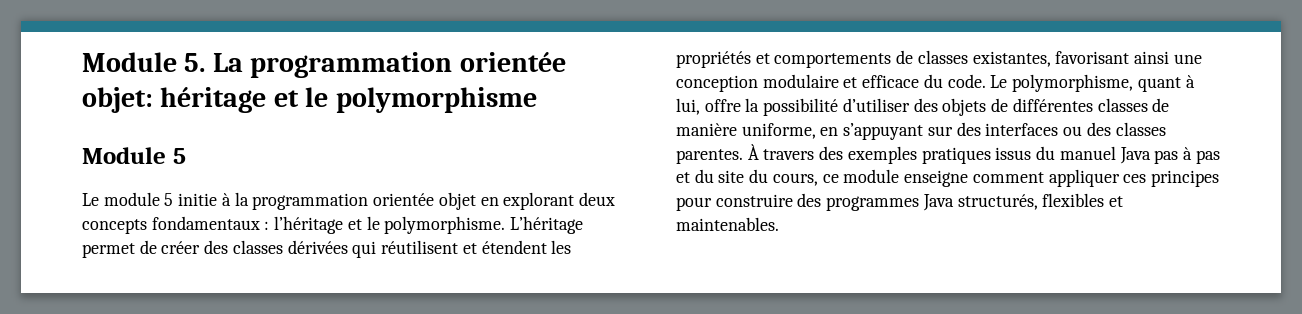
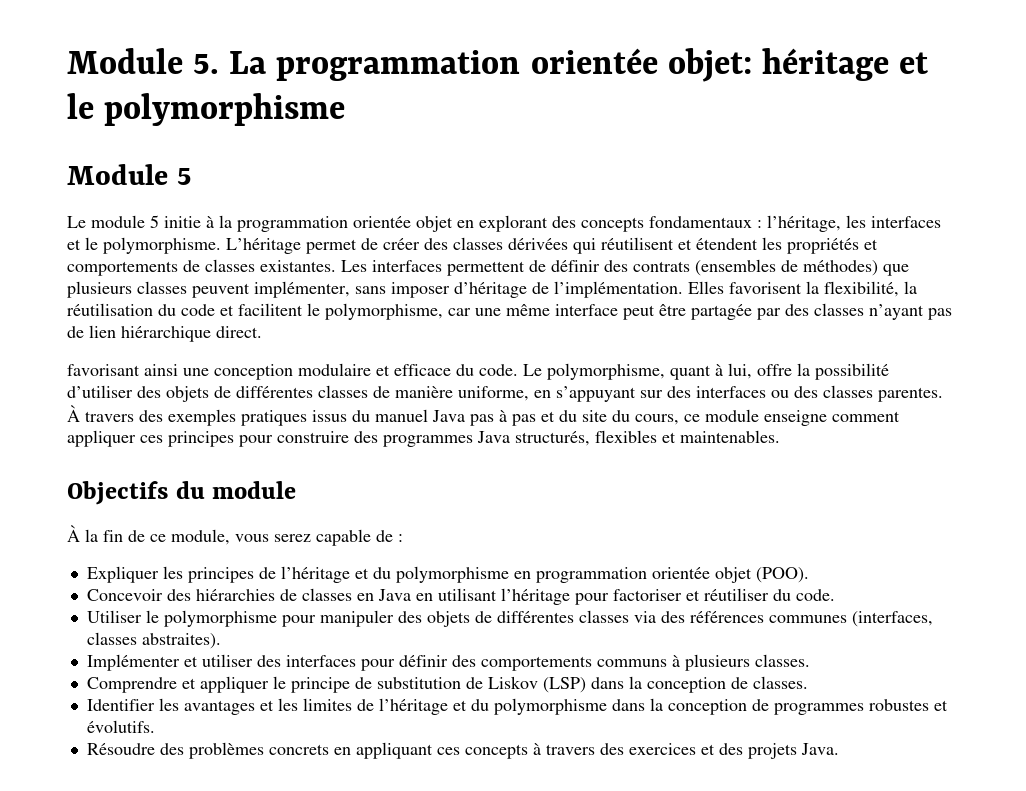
- Le module 5 initie à la programmation orientée objet en explorant deux concepts fondamentaux : l’héritage et le polymorphisme.
+ Le module 5 initie à la programmation orientée objet en explorant des concepts fondamentaux : l’héritage, les interfaces et le polymorphisme.
- L’héritage permet de créer des classes dérivées qui réutilisent et étendent les propriétés et comportements de classes existantes, favorisant ainsi une conception modulaire et efficace du code.
+ L’héritage permet de créer des classes dérivées qui réutilisent et étendent les propriétés et comportements de classes existantes. Les interfaces permettent de définir des contrats (ensembles de méthodes) que plusieurs classes peuvent implémenter, sans imposer d’héritage de l’implémentation. Elles favorisent la flexibilité, la réutilisation du code et facilitent le polymorphisme, car une même interface peut être partagée par des classes n’ayant pas de lien hiérarchique direct.
+ favorisant ainsi une conception modulaire et efficace du code.
+ Objectifs du module
+ À la fin de ce module, vous serez capable de :
+ Expliquer les principes de l’héritage et du polymorphisme en programmation orientée objet (POO).
+ Concevoir des hiérarchies de classes en Java en utilisant l’héritage pour factoriser et réutiliser du code.
+ Utiliser le polymorphisme pour manipuler des objets de différentes classes via des références communes (interfaces, classes abstraites).
+ Implémenter et utiliser des interfaces pour définir des comportements communs à plusieurs classes.
+ Comprendre et appliquer le principe de substitution de Liskov (LSP) dans la conception de classes.
+ Identifier les avantages et les limites de l’héritage et du polymorphisme dans la conception de programmes robustes et évolutifs.
+ Résoudre des problèmes concrets en appliquant ces concepts à travers des exercices et des projets Java.

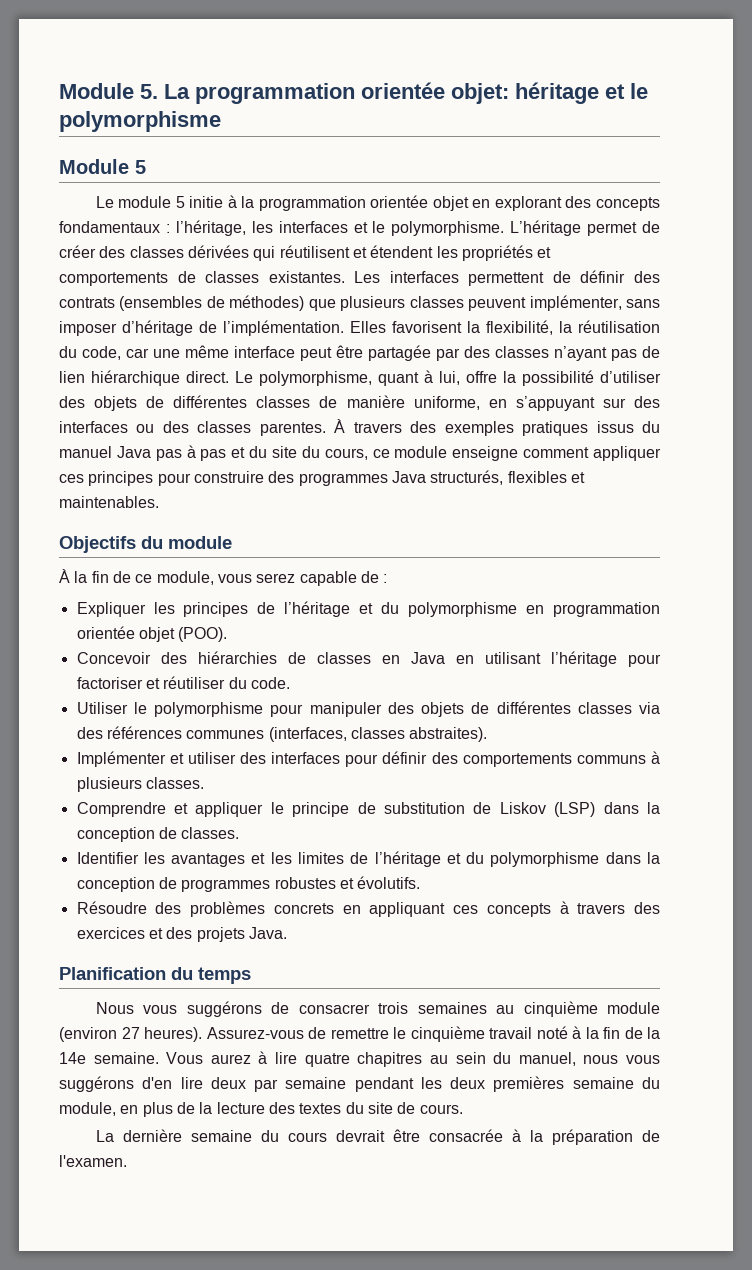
- Elles favorisent la flexibilité, la réutilisation du code et facilitent le polymorphisme, car une même interface peut être partagée par des classes n’ayant pas de lien hiérarchique direct.
- favorisant ainsi une conception modulaire et efficace du code.
+ Elles favorisent la flexibilité, la réutilisation du code, car une même interface peut être partagée par des classes n’ayant pas de lien hiérarchique direct.
+ Planification du temps
+ Nous vous suggérons de consacrer trois semaines au cinquième module (environ 27 heures). Assurez-vous de remettre le cinquième travail noté à la fin de la 14e semaine. Vous aurez à lire quatre chapitres au sein du manuel, nous vous suggérons d'en lire deux par semaine pendant les deux premières semaine du module, en plus de la lecture des textes du site de cours.
+ La dernière semaine du cours devrait être consacrée à la préparation de l'examen.

